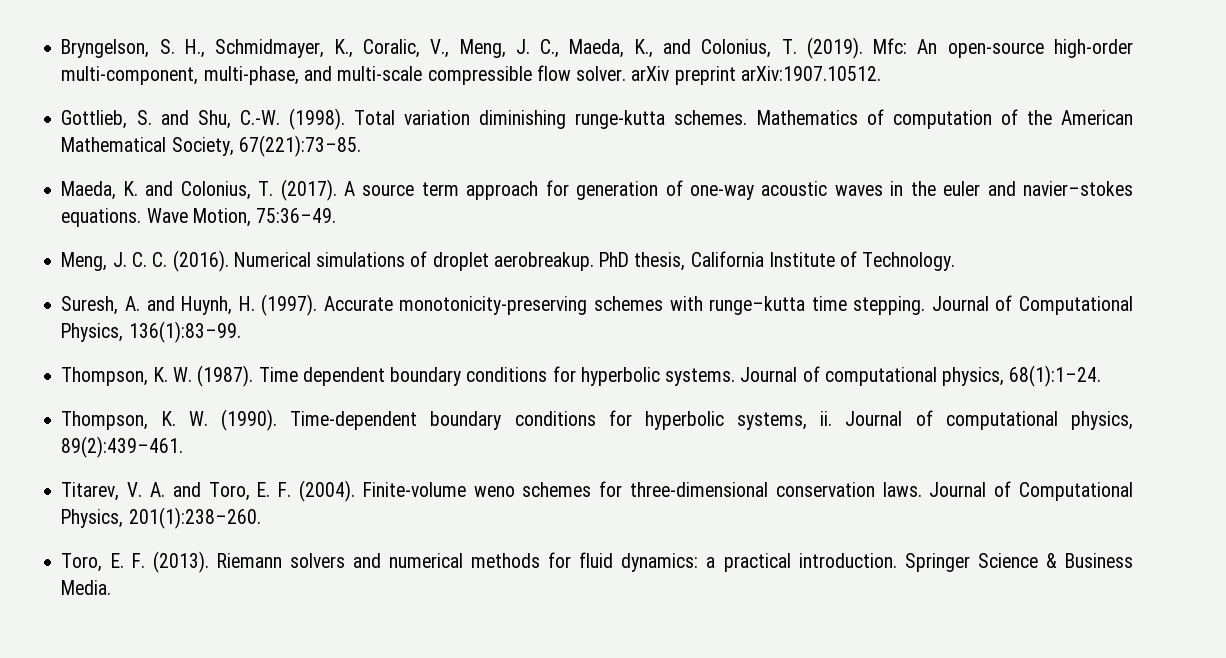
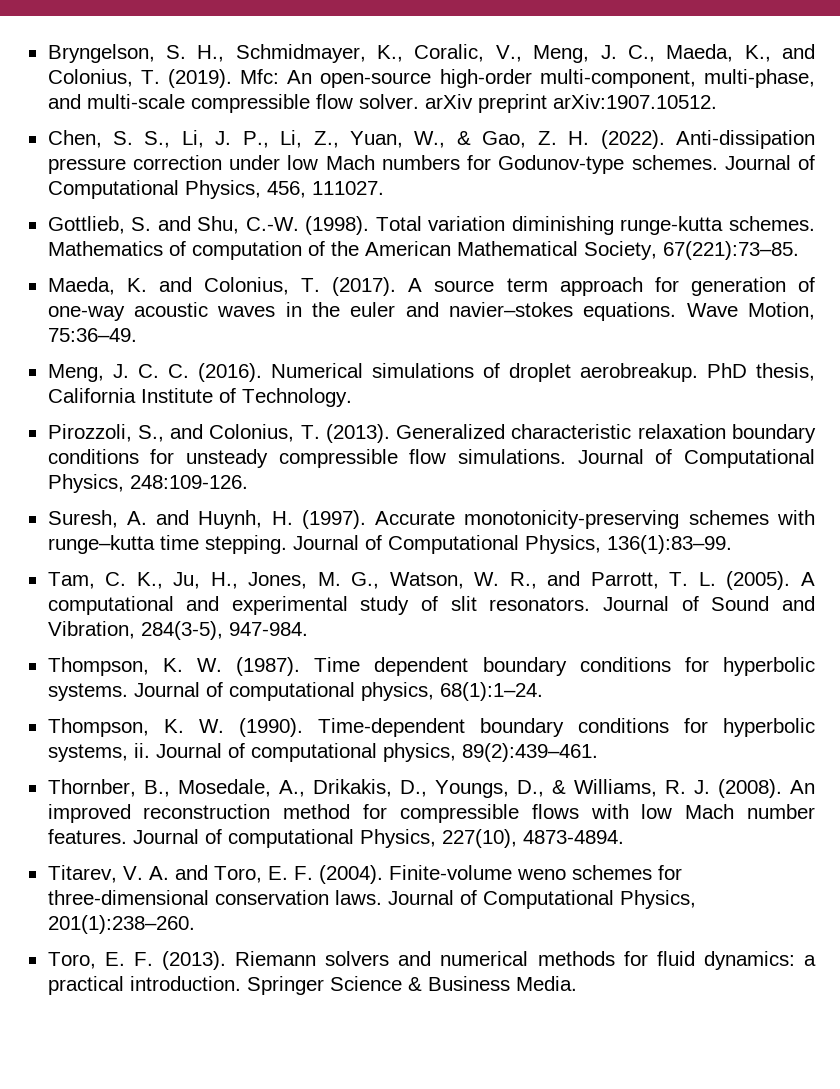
+ Chen, S. S., Li, J. P., Li, Z., Yuan, W., & Gao, Z. H. (2022). Anti-dissipation pressure correction under low Mach numbers for Godunov-type schemes. Journal of Computational Physics, 456, 111027.
+ Pirozzoli, S., and Colonius, T. (2013). Generalized characteristic relaxation boundary conditions for unsteady compressible flow simulations. Journal of Computational Physics, 248:109-126.
+ Tam, C. K., Ju, H., Jones, M. G., Watson, W. R., and Parrott, T. L. (2005). A computational and experimental study of slit resonators. Journal of Sound and Vibration, 284(3-5), 947-984.
+ Thornber, B., Mosedale, A., Drikakis, D., Youngs, D., & Williams, R. J. (2008). An improved reconstruction method for compressible flows with low Mach number features. Journal of computational Physics, 227(10), 4873-4894.

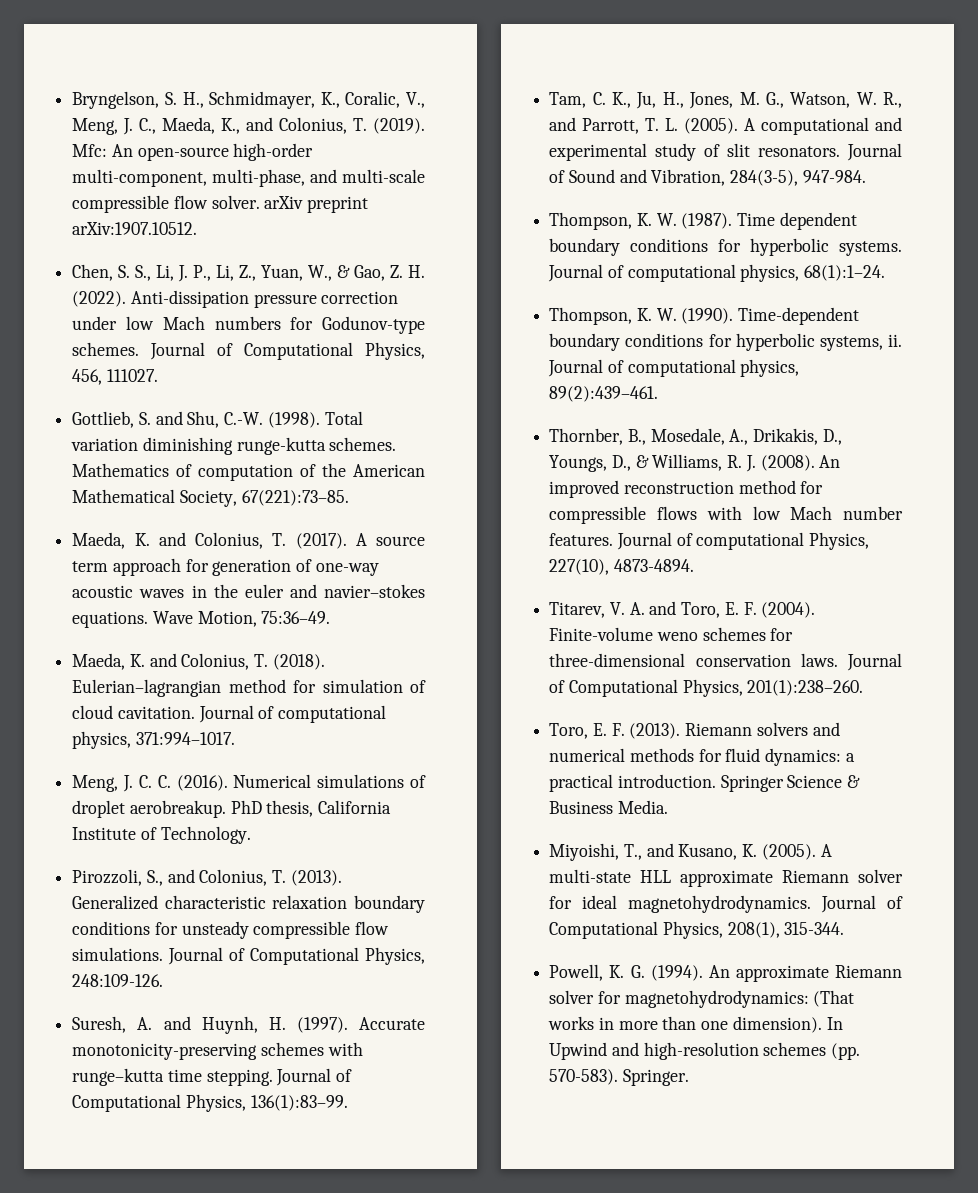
+ Maeda, K. and Colonius, T. (2018). Eulerian–lagrangian method for simulation of cloud cavitation. Journal of computational physics, 371:994–1017.
+ Miyoishi, T., and Kusano, K. (2005). A multi-state HLL approximate Riemann solver for ideal magnetohydrodynamics. Journal of Computational Physics, 208(1), 315-344.
+ Powell, K. G. (1994). An approximate Riemann solver for magnetohydrodynamics: (That works in more than one dimension). In Upwind and high-resolution schemes (pp. 570-583). Springer.

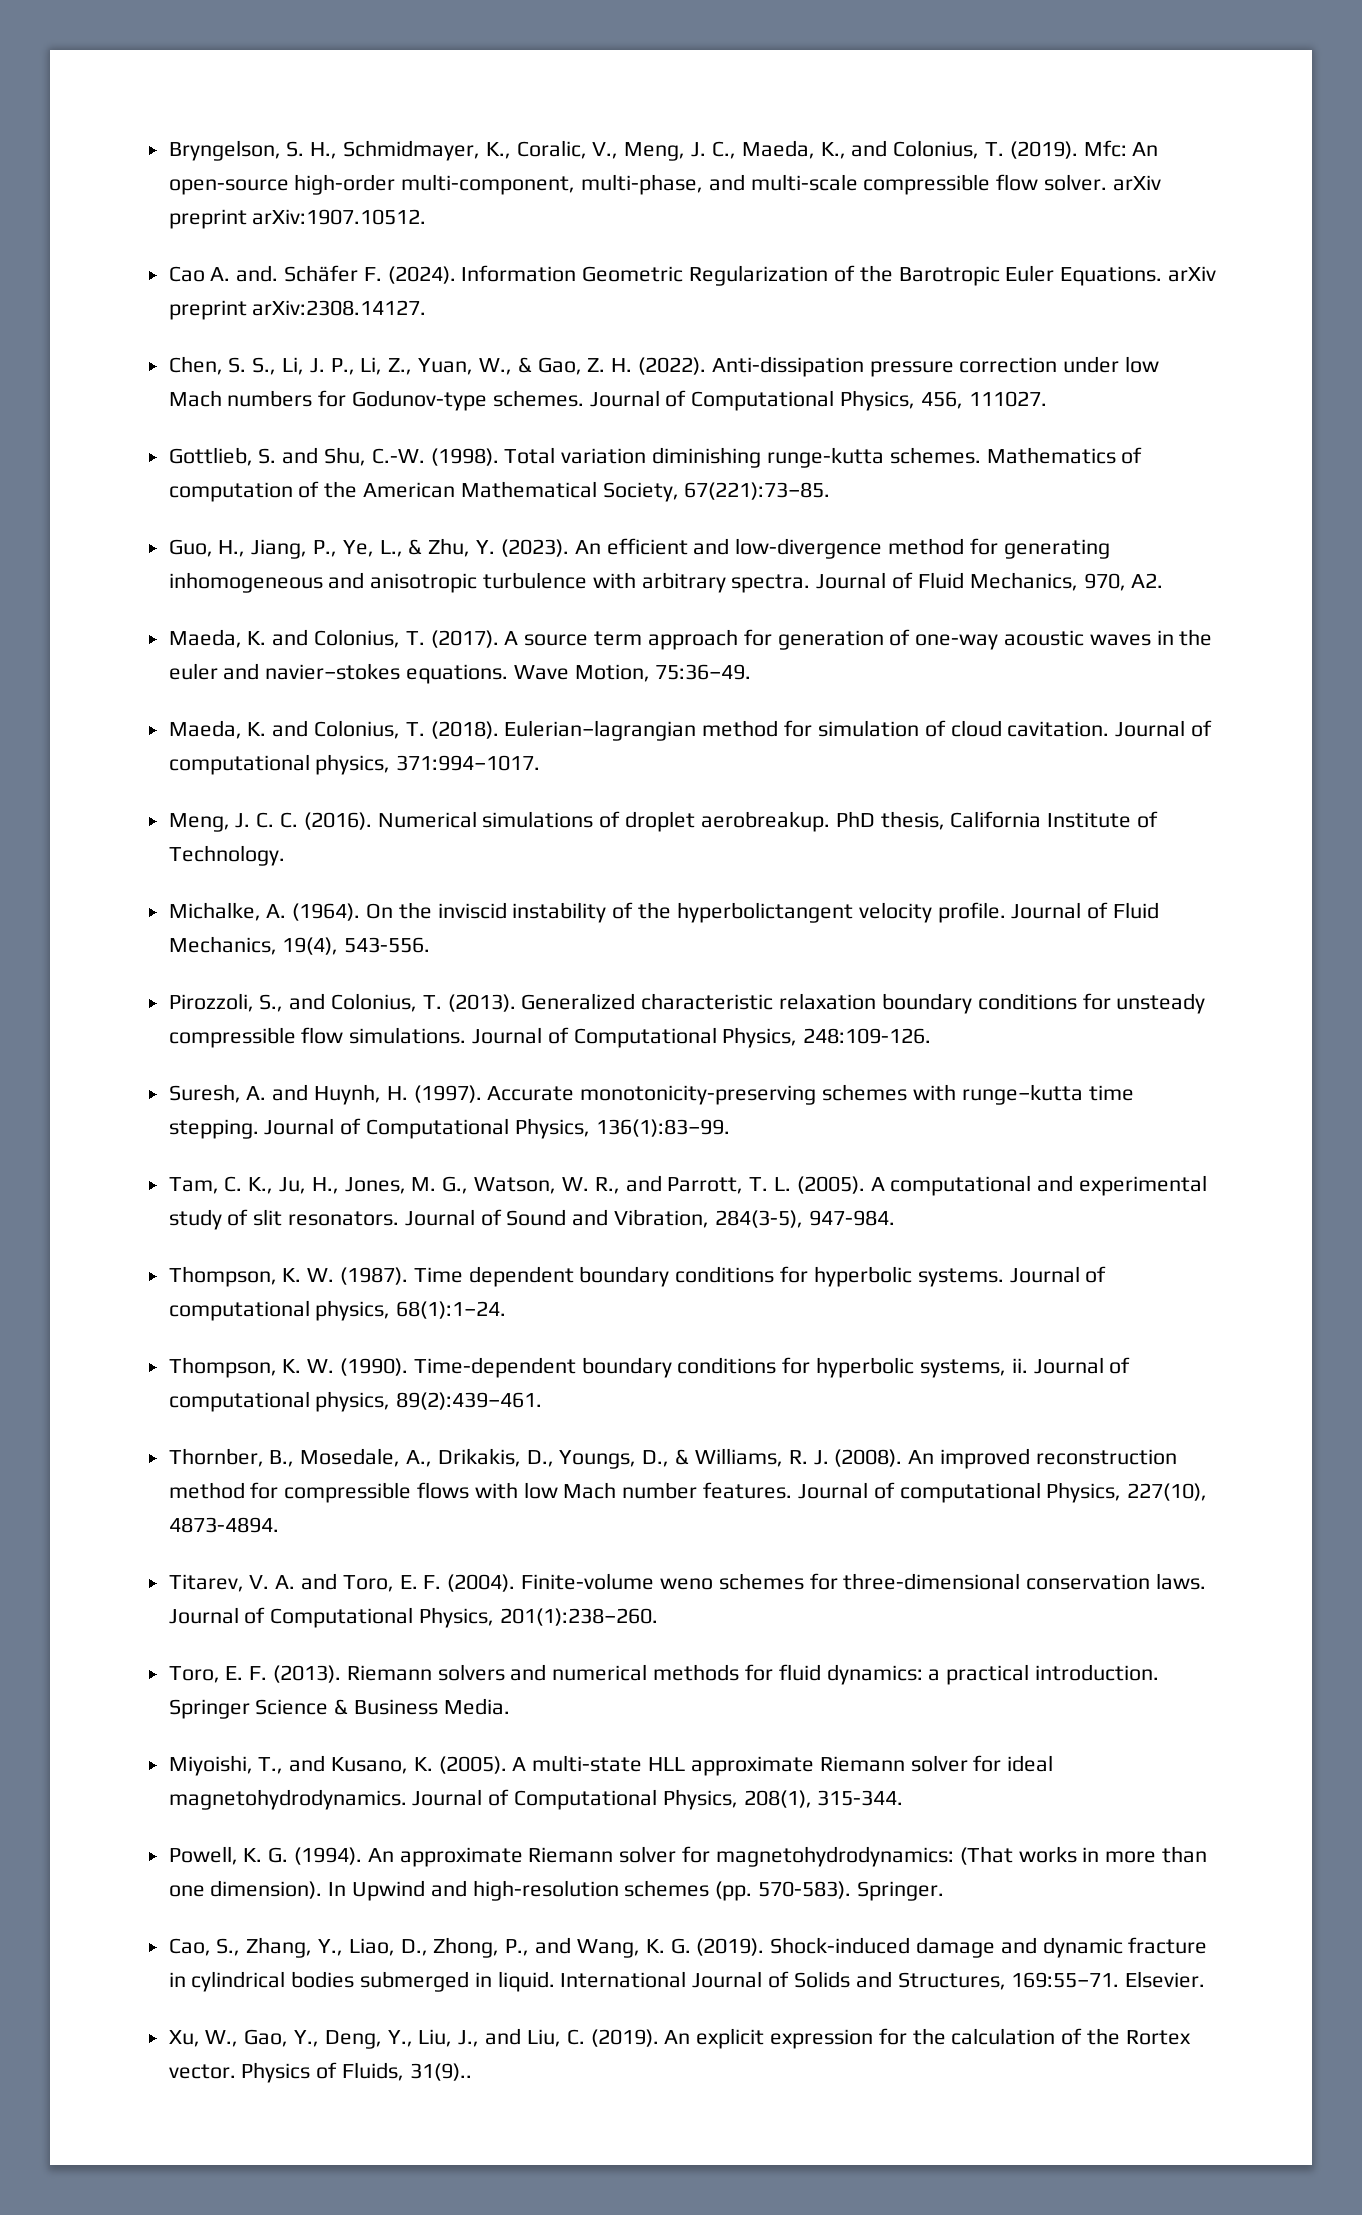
+ Cao A. and. Schäfer F. (2024). Information Geometric Regularization of the Barotropic Euler Equations. arXiv preprint arXiv:2308.14127.
+ Guo, H., Jiang, P., Ye, L., & Zhu, Y. (2023). An efficient and low-divergence method for generating inhomogeneous and anisotropic turbulence with arbitrary spectra. Journal of Fluid Mechanics, 970, A2.
+ Michalke, A. (1964). On the inviscid instability of the hyperbolictangent velocity profile. Journal of Fluid Mechanics, 19(4), 543-556.
+ Cao, S., Zhang, Y., Liao, D., Zhong, P., and Wang, K. G. (2019). Shock-induced damage and dynamic fracture in cylindrical bodies submerged in liquid. International Journal of Solids and Structures, 169:55–71. Elsevier.
+ Xu, W., Gao, Y., Deng, Y., Liu, J., and Liu, C. (2019). An explicit expression for the calculation of the Rortex vector. Physics of Fluids, 31(9)..

